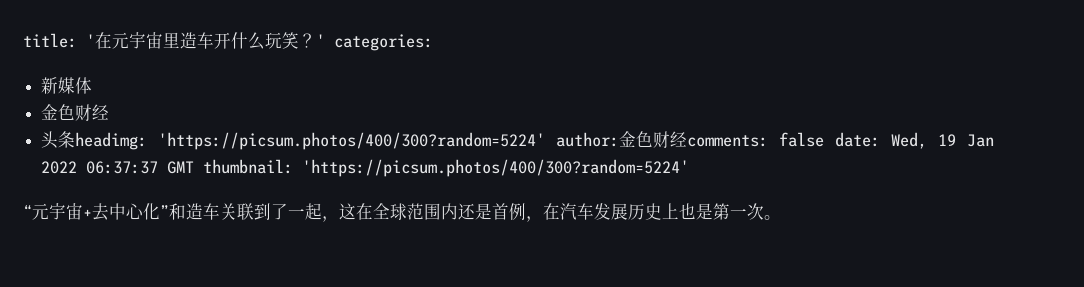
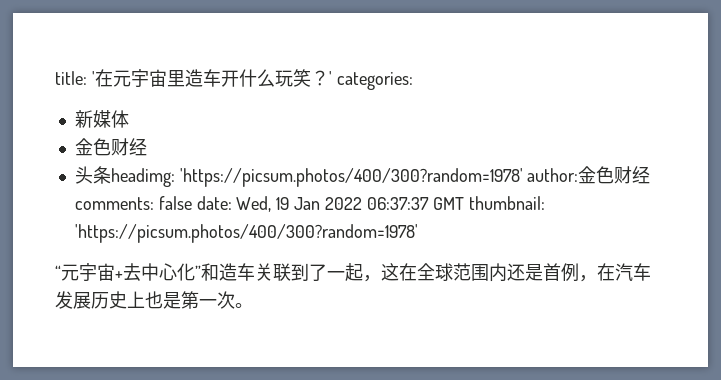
- 头条headimg: 'https://picsum.photos/400/300?random=5224' author:金色财经comments: false date: Wed, 19 Jan 2022 06:37:37 GMT thumbnail: 'https://picsum.photos/400/300?random=5224'
+ 头条headimg: 'https://picsum.photos/400/300?random=1978' author:金色财经comments: false date: Wed, 19 Jan 2022 06:37:37 GMT thumbnail: 'https://picsum.photos/400/300?random=1978'

